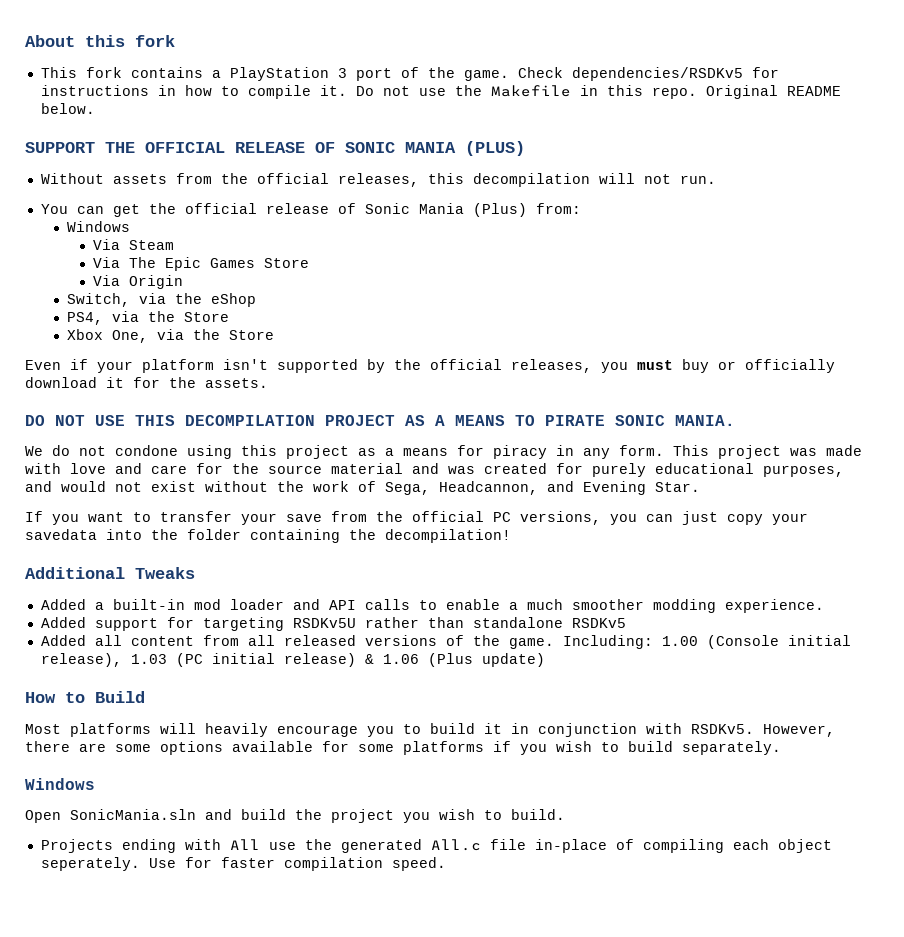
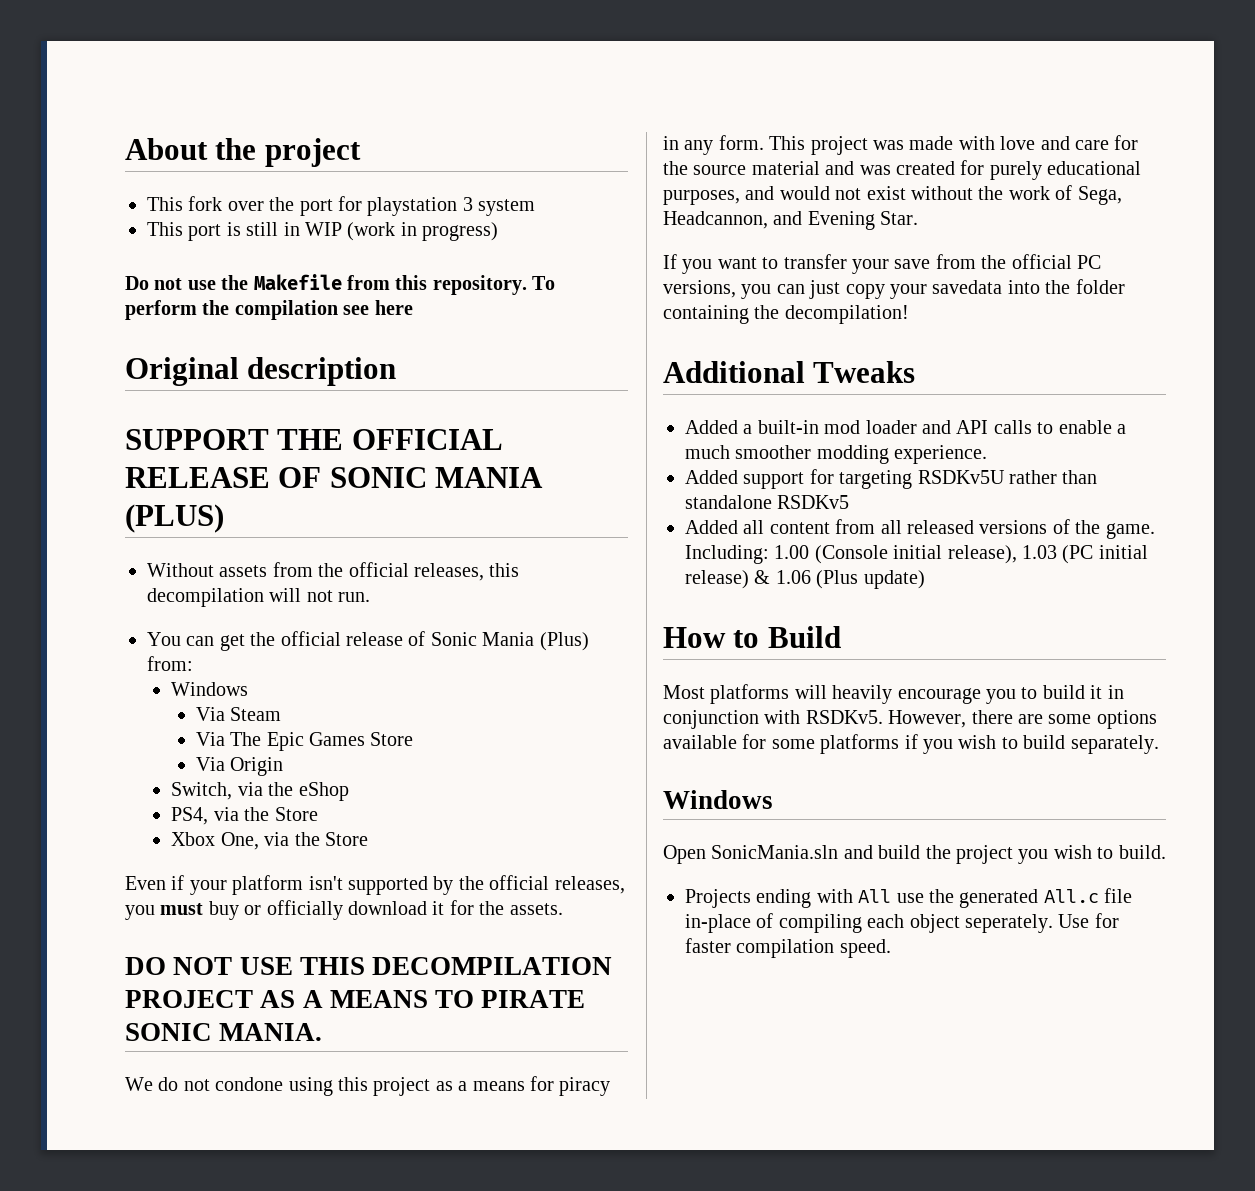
- About this fork
+ About the project
- This fork contains a PlayStation 3 port of the game. Check dependencies/RSDKv5 for instructions in how to compile it. Do not use the Makefile in this repo. Original README below.
+ This fork over the port for playstation 3 system
+ This port is still in WIP (work in progress)
+ Do not use the Makefile from this repository. To perform the compilation see here
+ Original description

